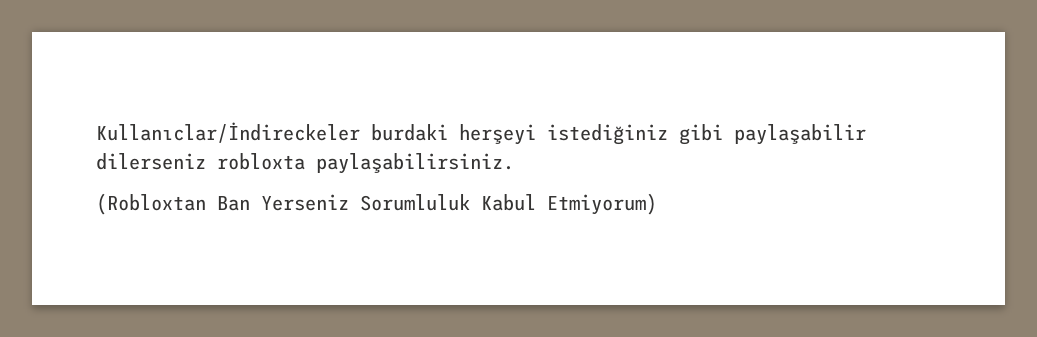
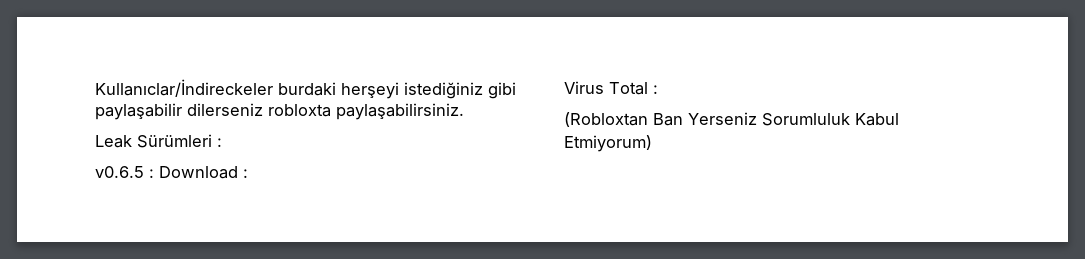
+ Leak Sürümleri :
+ v0.6.5 : Download :
+ Virus Total :

